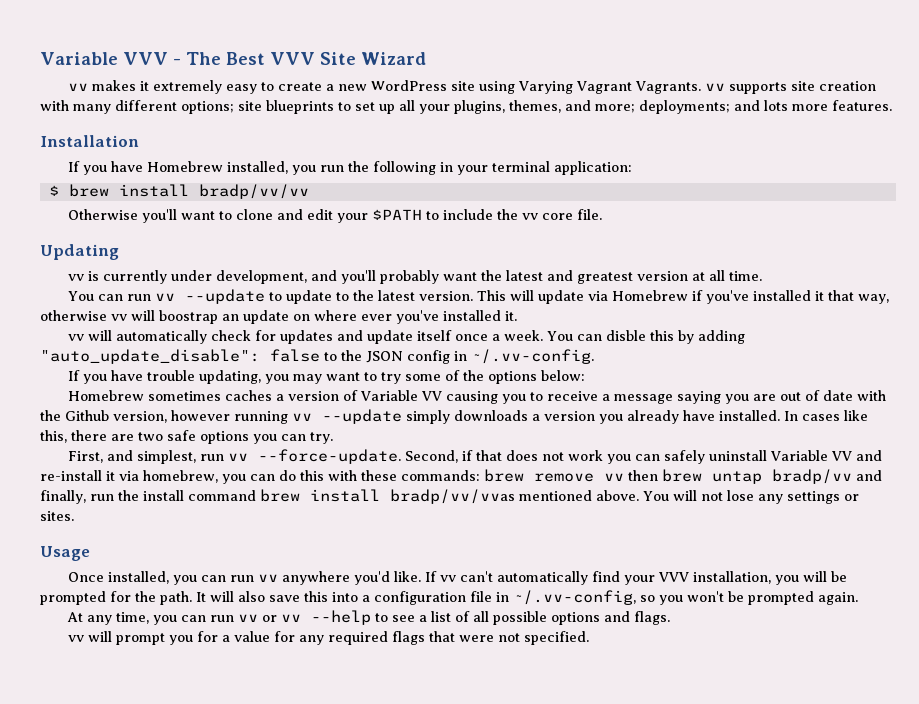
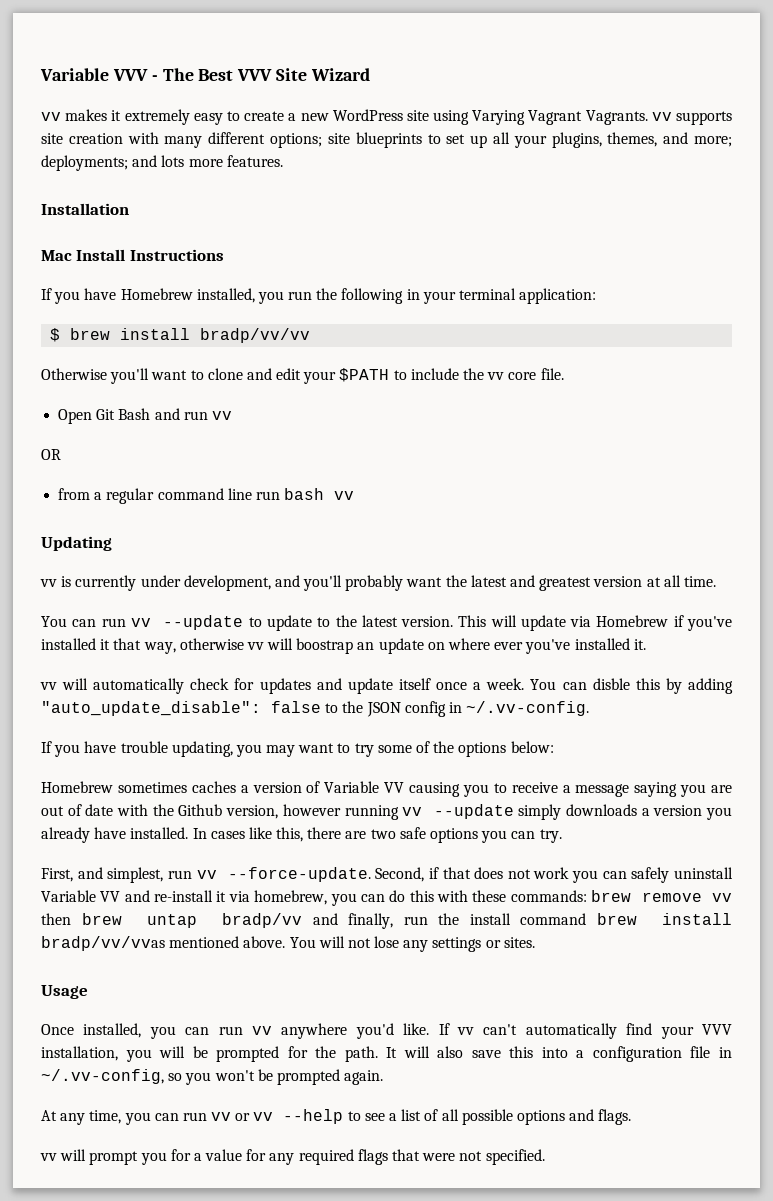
+ Mac Install Instructions
+ Open Git Bash and run vv
+ OR
+ from a regular command line run bash vv

